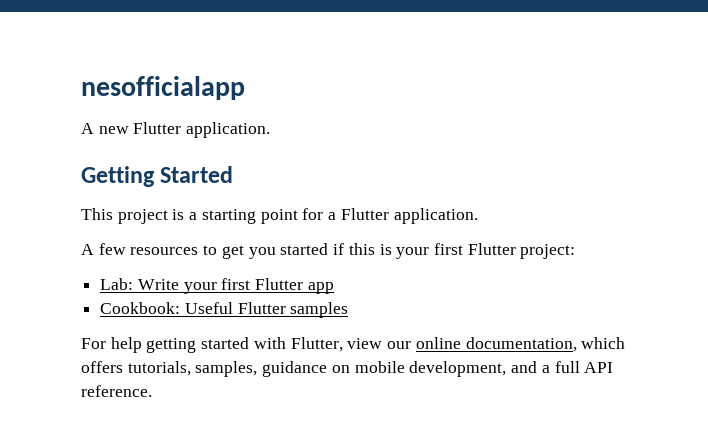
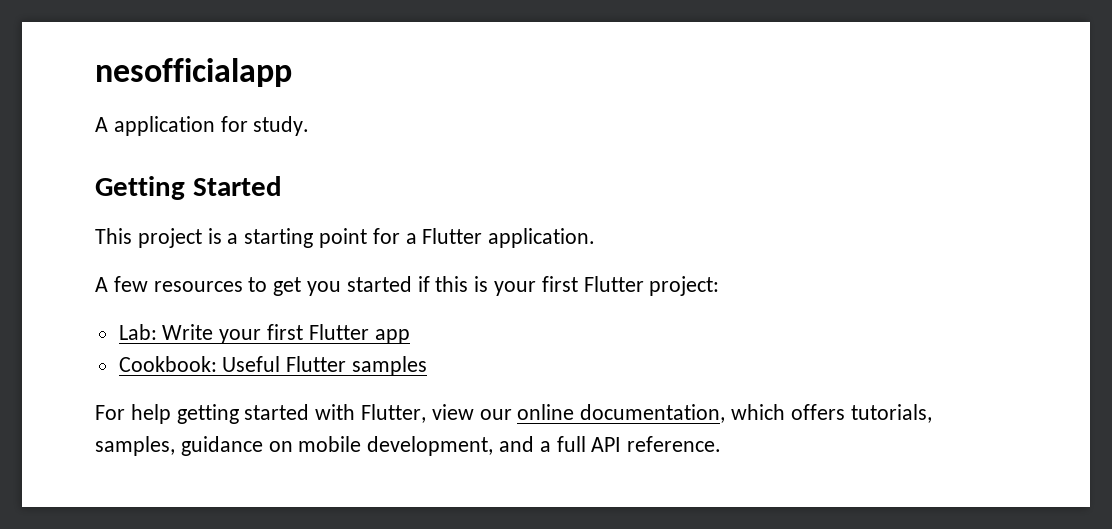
- A new Flutter application.
+ A application for study.

